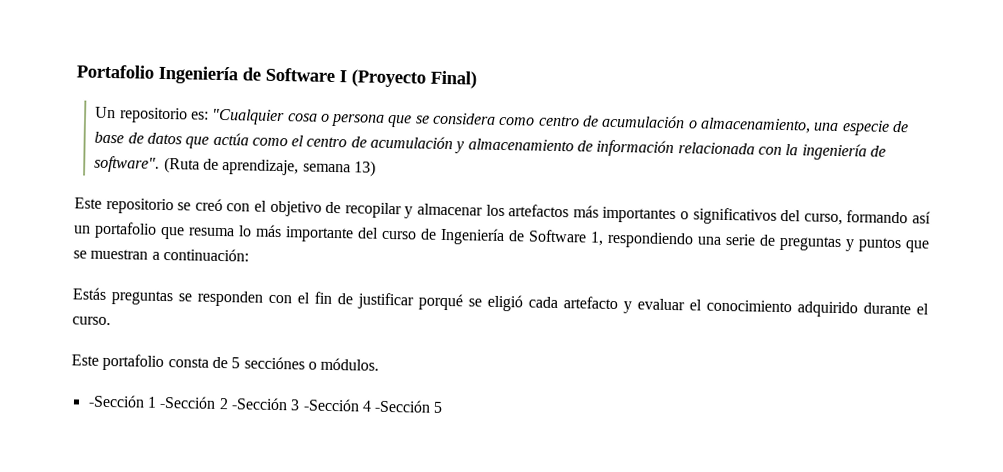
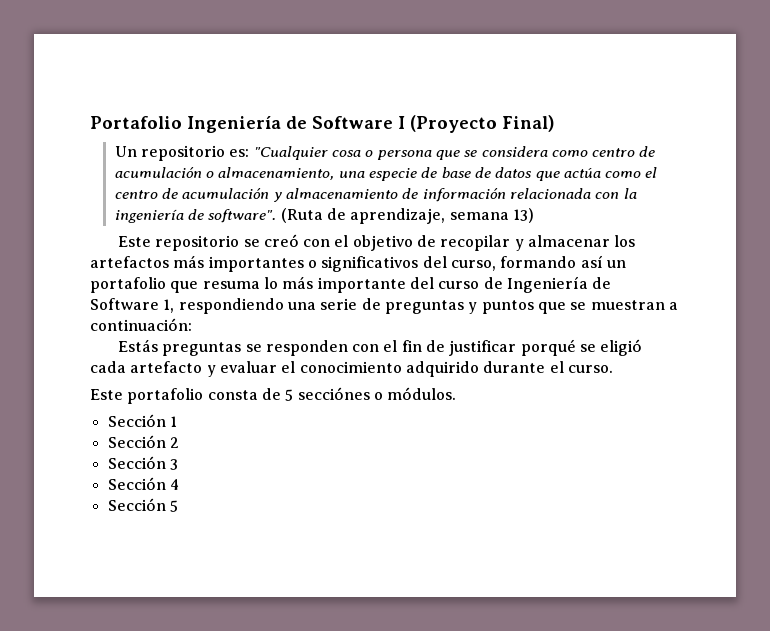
- -Sección 1 -Sección 2 -Sección 3 -Sección 4 -Sección 5
+ Sección 1
+ Sección 2
+ Sección 3
+ Sección 4
+ Sección 5

